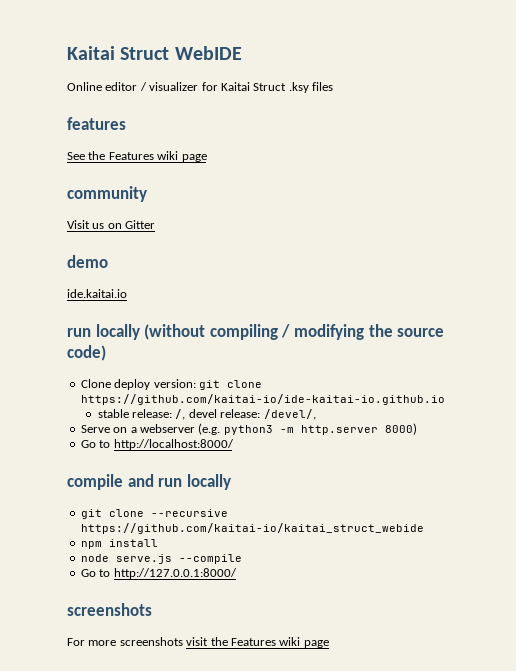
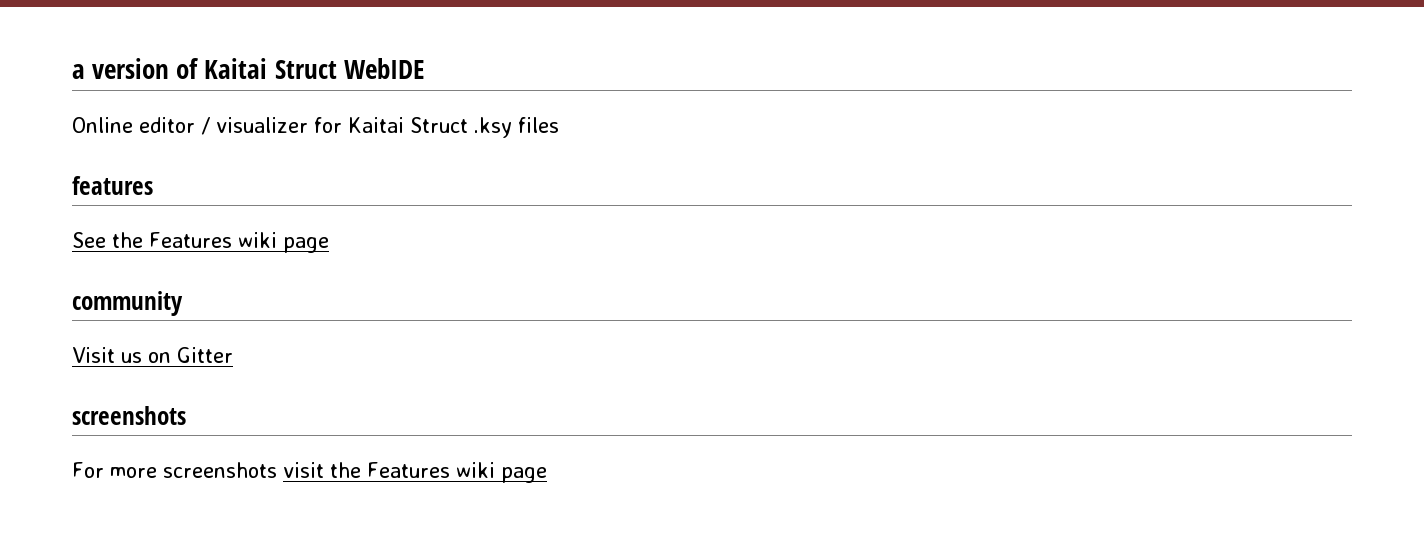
- Kaitai Struct WebIDE
+ a version of Kaitai Struct WebIDE
- demo
- ide.kaitai.io
- run locally (without compiling / modifying the source code)
- Clone deploy version: git clone https://github.com/kaitai-io/ide-kaitai-io.github.io
- stable release: /, devel release: /devel/,
- Serve on a webserver (e.g. python3 -m http.server 8000)
- Go to http://localhost:8000/
- compile and run locally
- git clone --recursive https://github.com/kaitai-io/kaitai_struct_webide
- npm install
- node serve.js --compile
- Go to http://127.0.0.1:8000/

